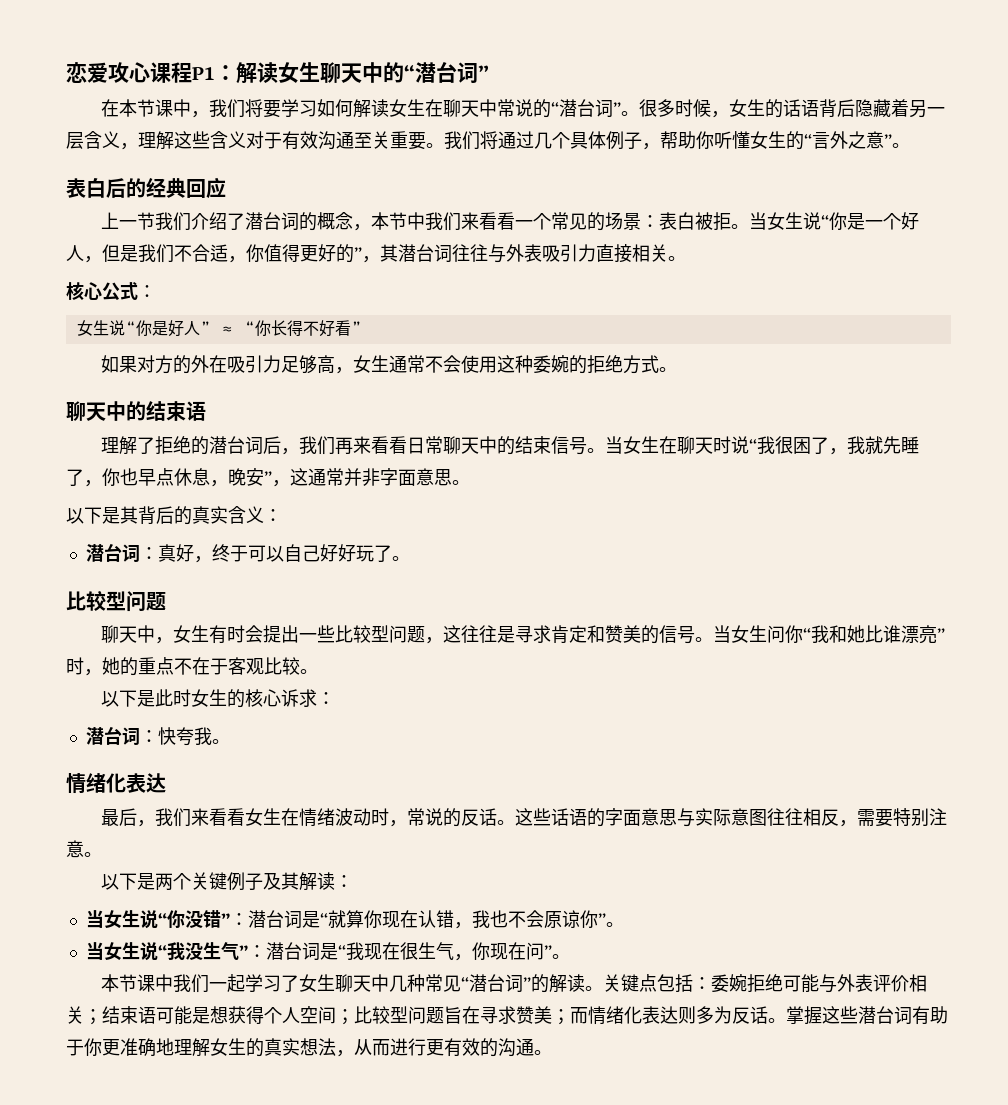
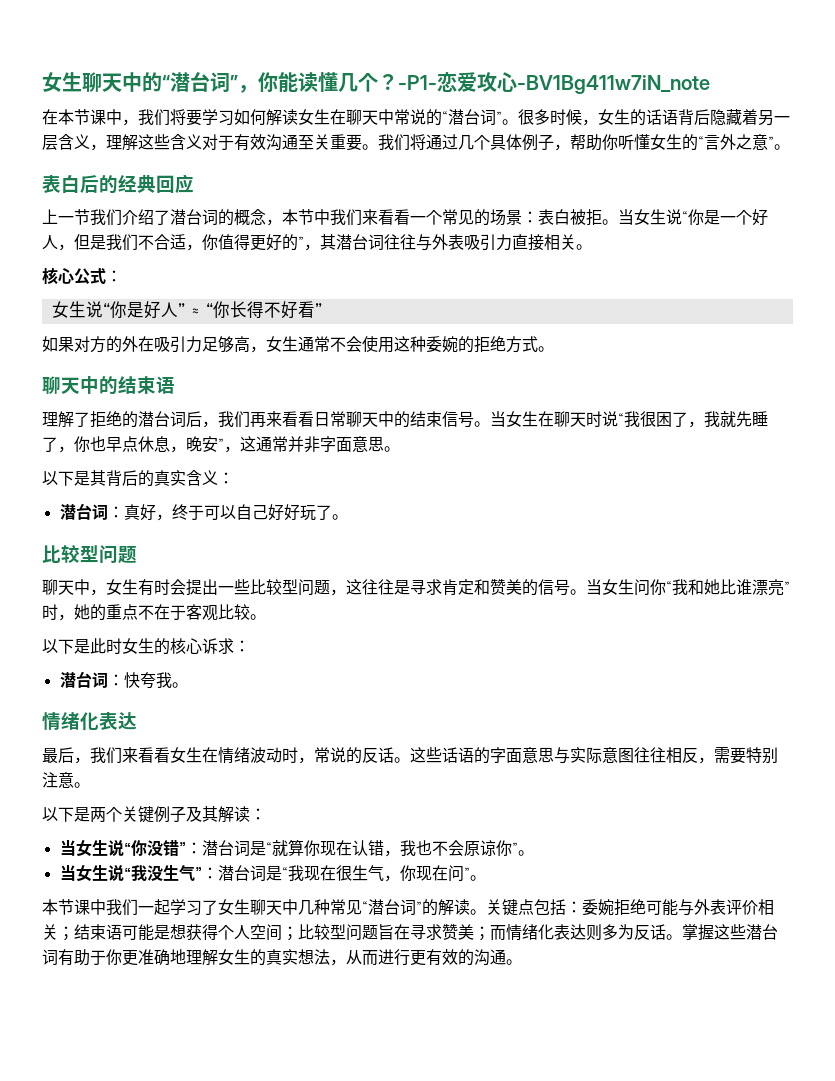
- 恋爱攻心课程P1：解读女生聊天中的“潜台词”
+ 女生聊天中的“潜台词”，你能读懂几个？-P1-恋爱攻心-BV1Bg411w7iN_note

